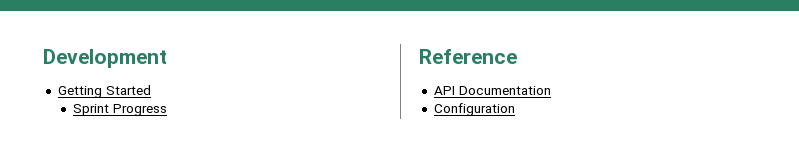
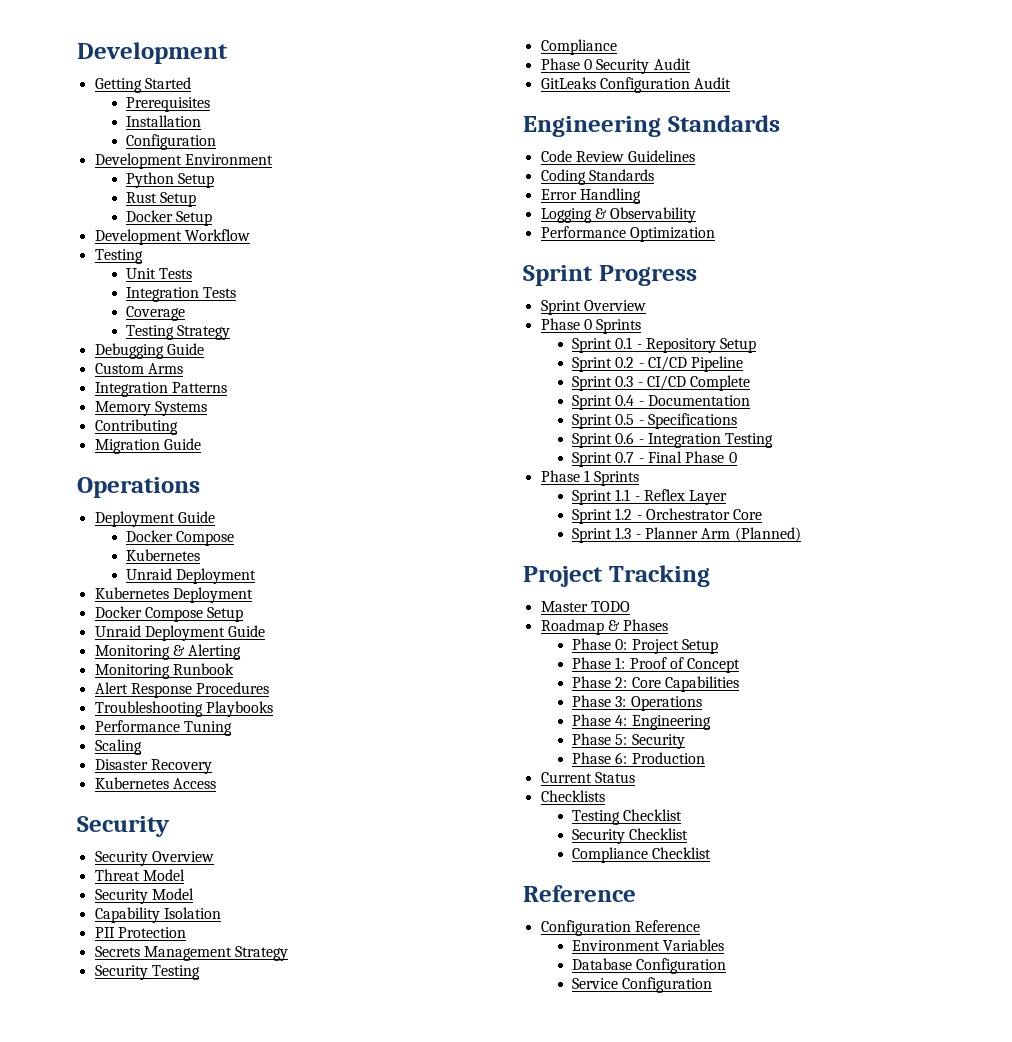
+ Prerequisites
+ Installation
+ Configuration
+ Development Environment
+ Python Setup
+ Rust Setup
+ Docker Setup
+ Development Workflow
+ Testing
+ Unit Tests
+ Integration Tests
+ Coverage
+ Testing Strategy
+ Debugging Guide
+ Custom Arms
+ Integration Patterns
+ Memory Systems
+ Contributing
+ Migration Guide
+ Operations
+ Deployment Guide
+ Docker Compose
+ Kubernetes
+ Unraid Deployment
+ Kubernetes Deployment
+ Docker Compose Setup
+ Unraid Deployment Guide
+ Monitoring & Alerting
+ Monitoring Runbook
+ Alert Response Procedures
+ Troubleshooting Playbooks
+ Performance Tuning
+ Scaling
+ Disaster Recovery
+ Kubernetes Access
+ Security
+ Security Overview
+ Threat Model
+ Security Model
+ Capability Isolation
+ PII Protection
+ Secrets Management Strategy
+ Security Testing
+ Compliance
+ Phase 0 Security Audit
+ GitLeaks Configuration Audit
+ Engineering Standards
+ Code Review Guidelines
+ Coding Standards
+ Error Handling
+ Logging & Observability
+ Performance Optimization
  Sprint Progress
+ Sprint Overview
+ Phase 0 Sprints
+ Sprint 0.1 - Repository Setup
+ Sprint 0.2 - CI/CD Pipeline
+ Sprint 0.3 - CI/CD Complete
+ Sprint 0.4 - Documentation
+ Sprint 0.5 - Specifications
+ Sprint 0.6 - Integration Testing
+ Sprint 0.7 - Final Phase 0
+ Phase 1 Sprints
+ Sprint 1.1 - Reflex Layer
+ Sprint 1.2 - Orchestrator Core
+ Sprint 1.3 - Planner Arm (Planned)
+ Project Tracking
+ Master TODO
+ Roadmap & Phases
+ Phase 0: Project Setup
+ Phase 1: Proof of Concept
+ Phase 2: Core Capabilities
+ Phase 3: Operations
+ Phase 4: Engineering
+ Phase 5: Security
+ Phase 6: Production
+ Current Status
+ Checklists
+ Testing Checklist
+ Security Checklist
+ Compliance Checklist
  Reference
- API Documentation
- Configuration
+ Configuration Reference
+ Environment Variables
+ Database Configuration
+ Service Configuration

